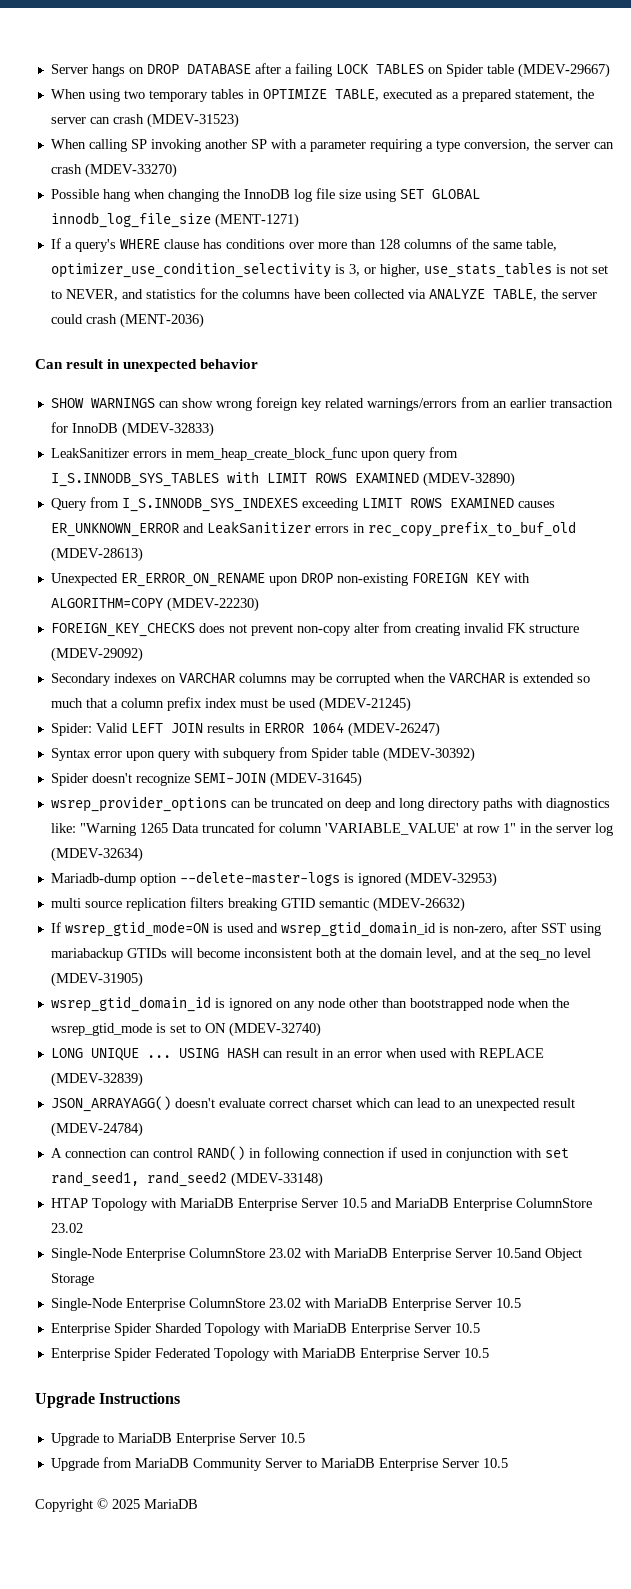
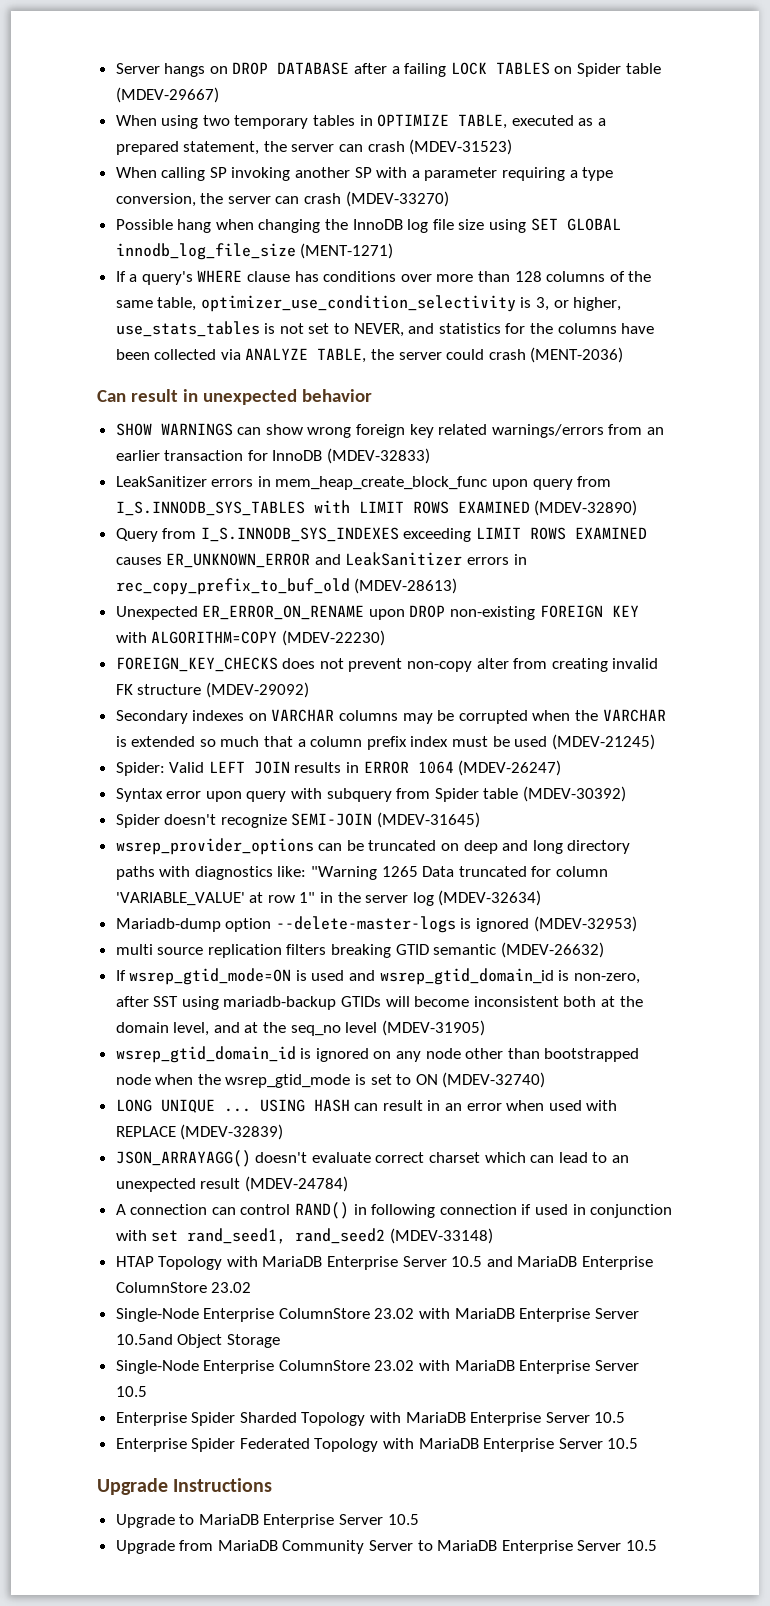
- If wsrep_gtid_mode=ON is used and wsrep_gtid_domain_id is non-zero, after SST using mariabackup GTIDs will become inconsistent both at the domain level, and at the seq_no level (MDEV-31905)
+ If wsrep_gtid_mode=ON is used and wsrep_gtid_domain_id is non-zero, after SST using mariadb-backup GTIDs will become inconsistent both at the domain level, and at the seq_no level (MDEV-31905)
- Copyright © 2025 MariaDB

